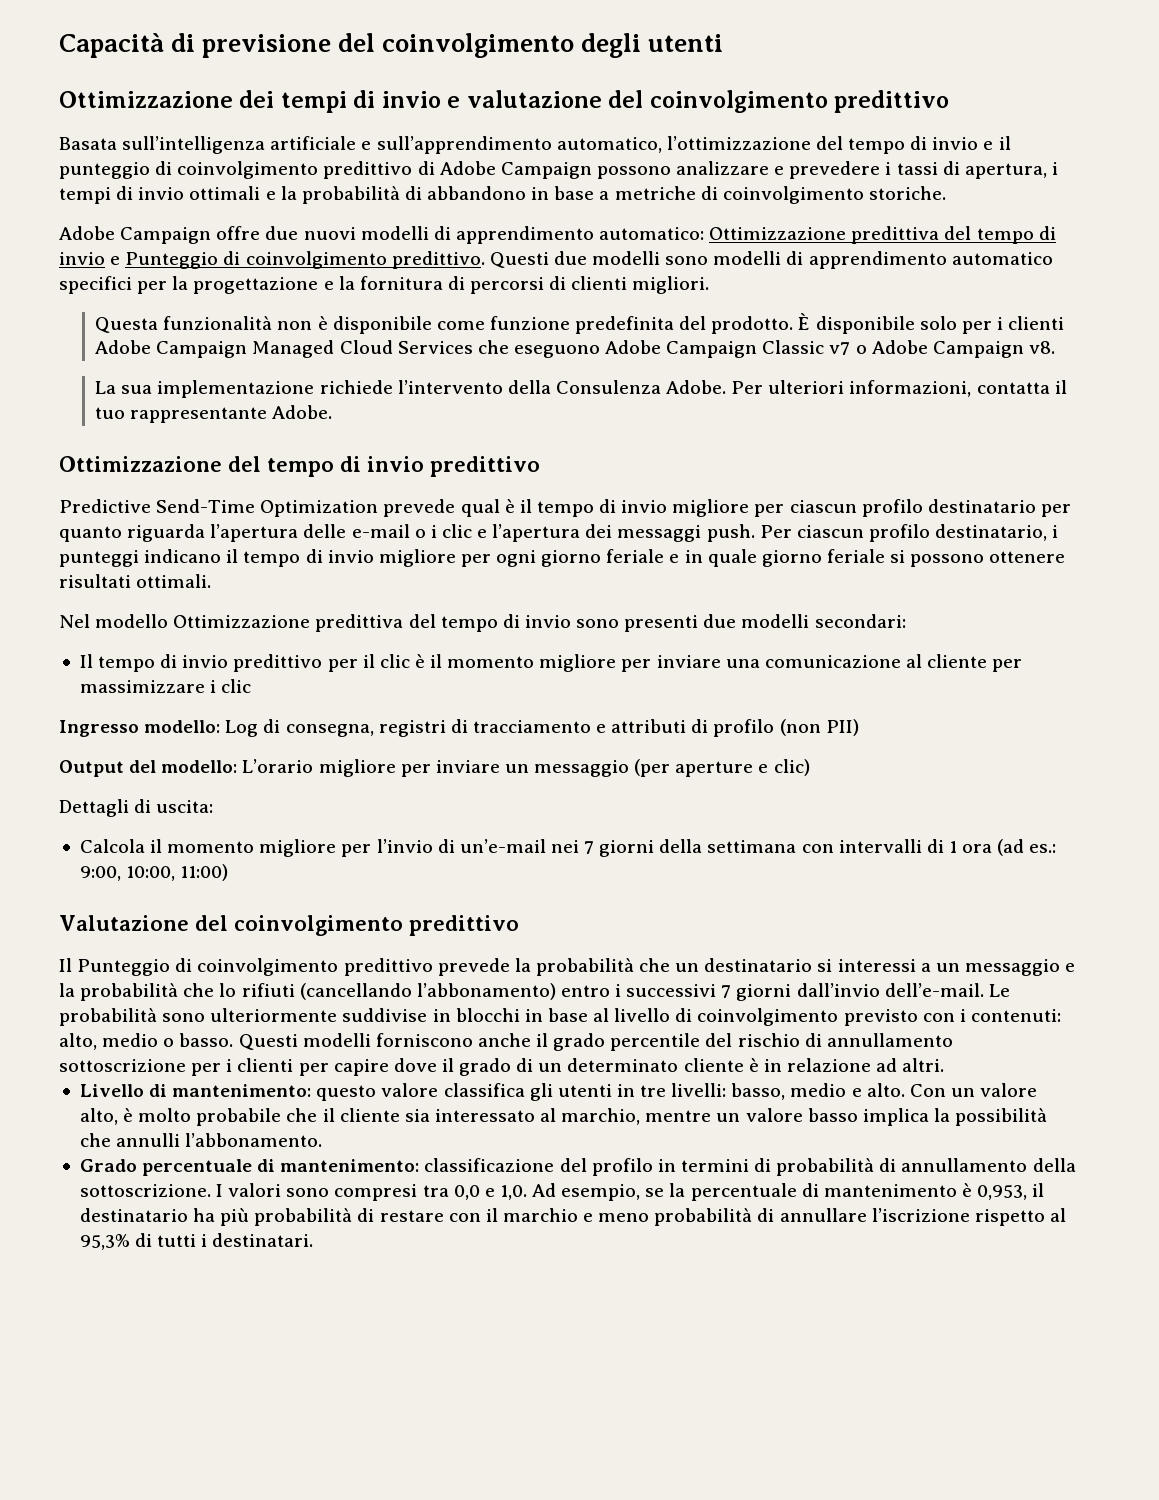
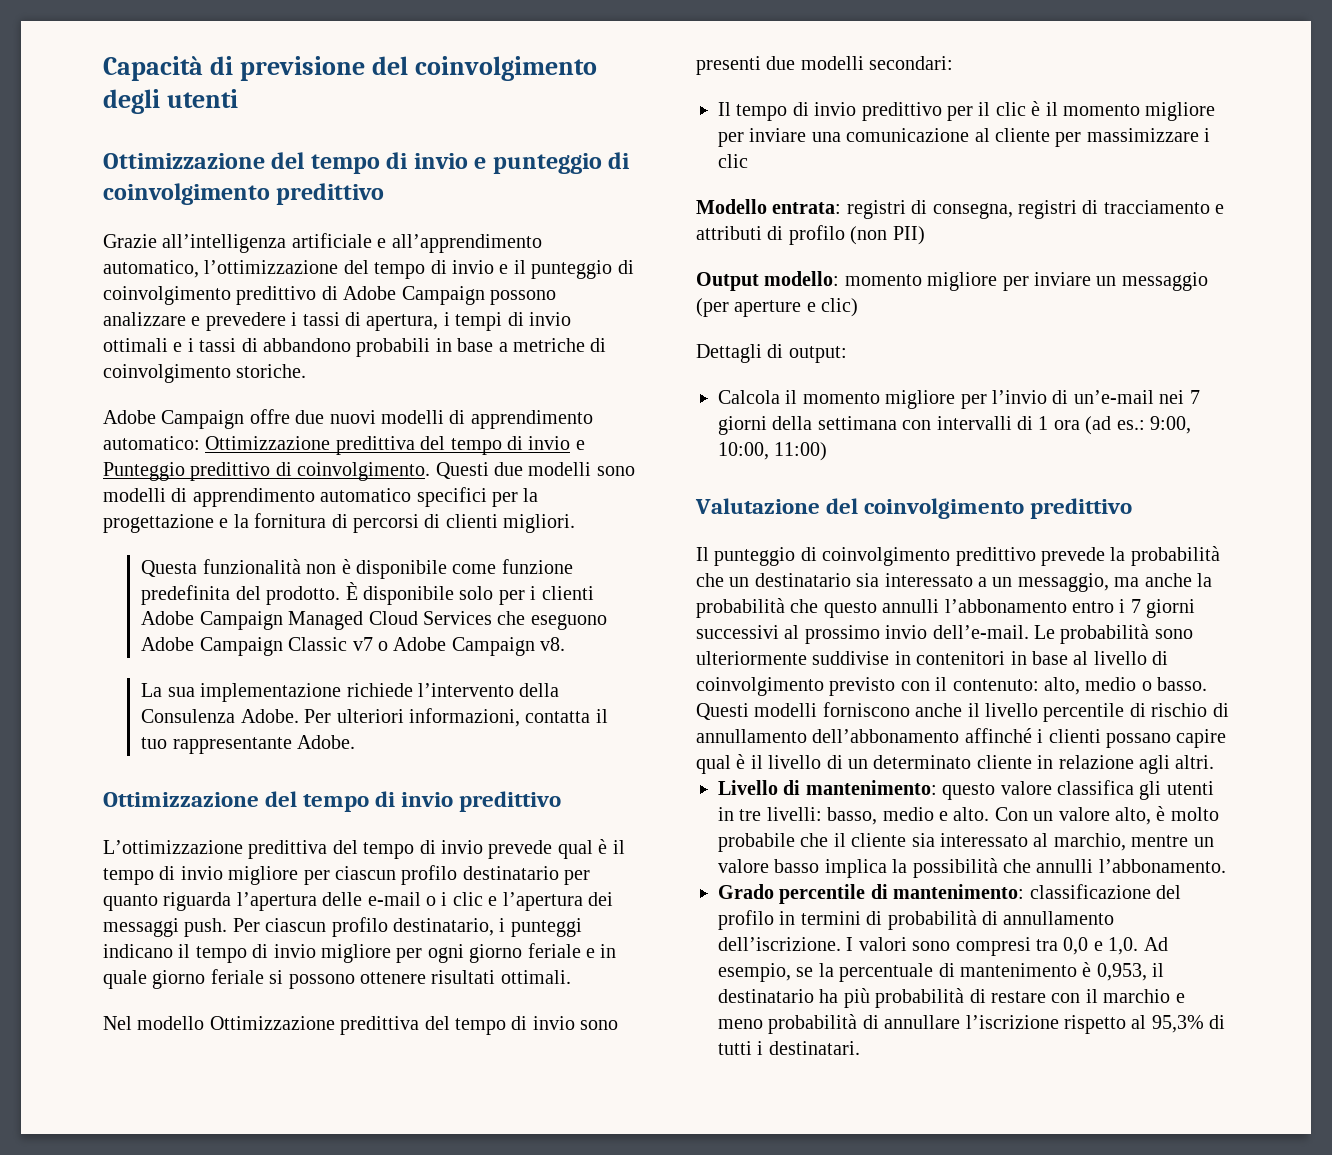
- Ottimizzazione dei tempi di invio e valutazione del coinvolgimento predittivo
- Basata sull’intelligenza artificiale e sull’apprendimento automatico, l’ottimizzazione del tempo di invio e il punteggio di coinvolgimento predittivo di Adobe Campaign possono analizzare e prevedere i tassi di apertura, i tempi di invio ottimali e la probabilità di abbandono in base a metriche di coinvolgimento storiche.
+ Ottimizzazione del tempo di invio e punteggio di coinvolgimento predittivo
+ Grazie all’intelligenza artificiale e all’apprendimento automatico, l’ottimizzazione del tempo di invio e il punteggio di coinvolgimento predittivo di Adobe Campaign possono analizzare e prevedere i tassi di apertura, i tempi di invio ottimali e i tassi di abbandono probabili in base a metriche di coinvolgimento storiche.
- Adobe Campaign offre due nuovi modelli di apprendimento automatico: Ottimizzazione predittiva del tempo di invio e Punteggio di coinvolgimento predittivo.
+ Adobe Campaign offre due nuovi modelli di apprendimento automatico: Ottimizzazione predittiva del tempo di invio e Punteggio predittivo di coinvolgimento.
- Predictive Send-Time Optimization prevede qual è il tempo di invio migliore per ciascun profilo destinatario per quanto riguarda l’apertura delle e-mail o i clic e l’apertura dei messaggi push.
+ L’ottimizzazione predittiva del tempo di invio prevede qual è il tempo di invio migliore per ciascun profilo destinatario per quanto riguarda l’apertura delle e-mail o i clic e l’apertura dei messaggi push.
- Ingresso modello: Log di consegna, registri di tracciamento e attributi di profilo (non PII)
+ Modello entrata: registri di consegna, registri di tracciamento e attributi di profilo (non PII)
- Output del modello: L’orario migliore per inviare un messaggio (per aperture e clic)
+ Output modello: momento migliore per inviare un messaggio (per aperture e clic)
- Dettagli di uscita:
+ Dettagli di output:
- Il Punteggio di coinvolgimento predittivo prevede la probabilità che un destinatario si interessi a un messaggio e la probabilità che lo rifiuti (cancellando l’abbonamento) entro i successivi 7 giorni dall’invio dell’e-mail.
+ Il punteggio di coinvolgimento predittivo prevede la probabilità che un destinatario sia interessato a un messaggio, ma anche la probabilità che questo annulli l’abbonamento entro i 7 giorni successivi al prossimo invio dell’e-mail.
- Le probabilità sono ulteriormente suddivise in blocchi in base al livello di coinvolgimento previsto con i contenuti: alto, medio o basso.
+ Le probabilità sono ulteriormente suddivise in contenitori in base al livello di coinvolgimento previsto con il contenuto: alto, medio o basso.
- Questi modelli forniscono anche il grado percentile del rischio di annullamento sottoscrizione per i clienti per capire dove il grado di un determinato cliente è in relazione ad altri.
+ Questi modelli forniscono anche il livello percentile di rischio di annullamento dell’abbonamento affinché i clienti possano capire qual è il livello di un determinato cliente in relazione agli altri.
- Grado percentuale di mantenimento: classificazione del profilo in termini di probabilità di annullamento della sottoscrizione.
+ Grado percentile di mantenimento: classificazione del profilo in termini di probabilità di annullamento dell’iscrizione.

